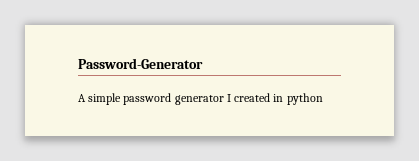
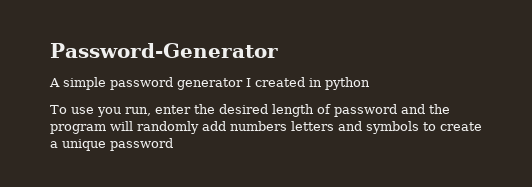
+ To use you run, enter the desired length of password and the program will randomly add numbers letters and symbols to create a unique password

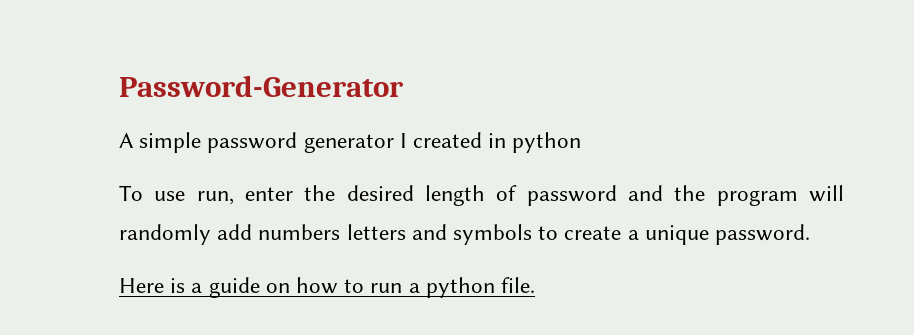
- To use you run, enter the desired length of password and the program will randomly add numbers letters and symbols to create a unique password
+ To use run, enter the desired length of password and the program will randomly add numbers letters and symbols to create a unique password.
+ Here is a guide on how to run a python file.

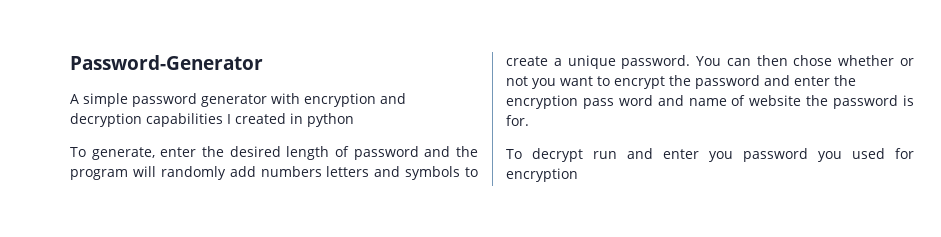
- A simple password generator I created in python
+ A simple password generator with encryption and decryption capabilities I created in python
- To use run, enter the desired length of password and the program will randomly add numbers letters and symbols to create a unique password.
- Here is a guide on how to run a python file.
+ To generate, enter the desired length of password and the program will randomly add numbers letters and symbols to create a unique password. You can then chose whether or not you want to encrypt the password and enter the encryption pass word and name of website the password is for.
+ To decrypt run and enter you password you used for encryption

